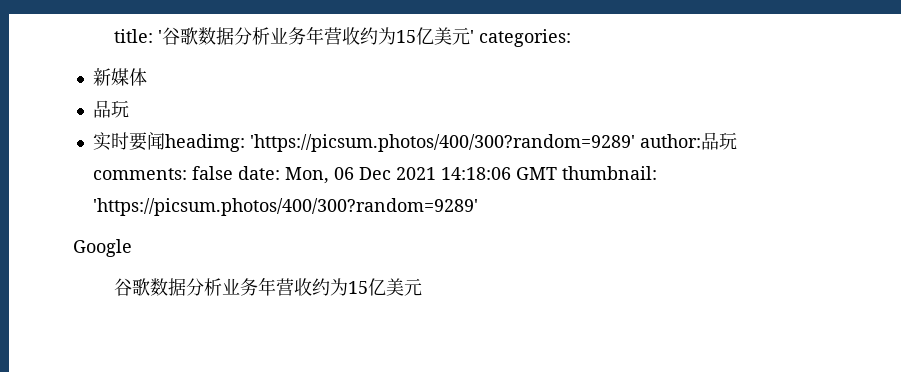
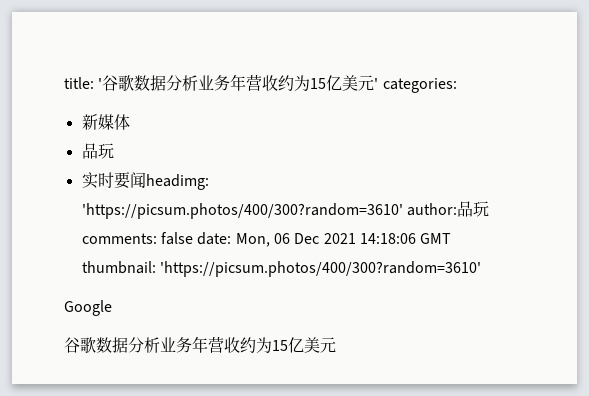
- 实时要闻headimg: 'https://picsum.photos/400/300?random=9289' author:品玩comments: false date: Mon, 06 Dec 2021 14:18:06 GMT thumbnail: 'https://picsum.photos/400/300?random=9289'
+ 实时要闻headimg: 'https://picsum.photos/400/300?random=3610' author:品玩comments: false date: Mon, 06 Dec 2021 14:18:06 GMT thumbnail: 'https://picsum.photos/400/300?random=3610'

